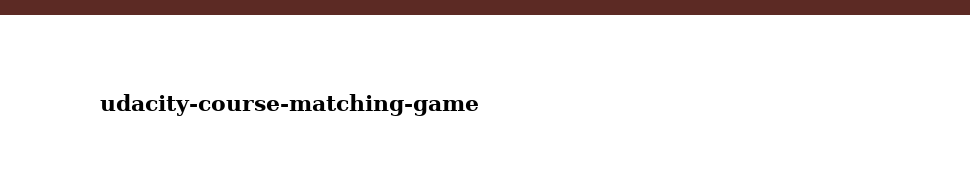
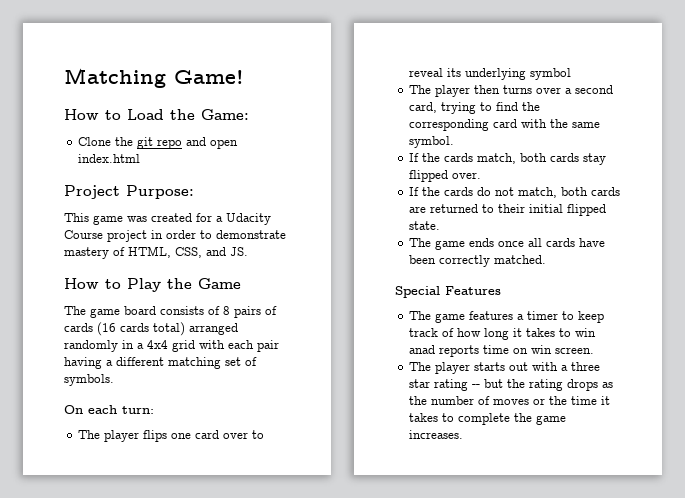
- udacity-course-matching-game
+ Matching Game!
+ How to Load the Game:
+ Clone the git repo and open index.html
+ Project Purpose:
+ This game was created for a Udacity Course project in order to demonstrate mastery of HTML, CSS, and JS.
+ How to Play the Game
+ The game board consists of 8 pairs of cards (16 cards total) arranged randomly in a 4x4 grid with each pair having a different matching set of symbols.
+ On each turn:
+ The player flips one card over to reveal its underlying symbol
+ The player then turns over a second card, trying to find the corresponding card with the same symbol.
+ If the cards match, both cards stay flipped over.
+ If the cards do not match, both cards are returned to their initial flipped state.
+ The game ends once all cards have been correctly matched.
+ Special Features
+ The game features a timer to keep track of how long it takes to win anad reports time on win screen.
+ The player starts out with a three star rating -- but the rating drops as the number of moves or the time it takes to complete the game increases.

